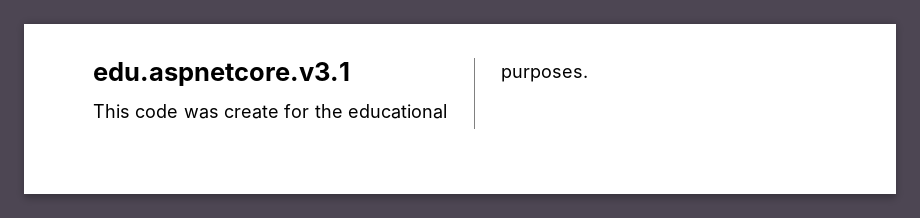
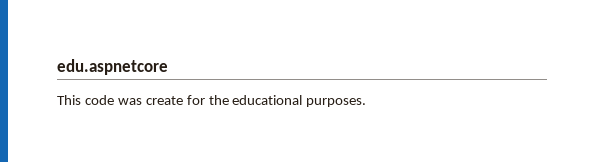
- edu.aspnetcore.v3.1
+ edu.aspnetcore

